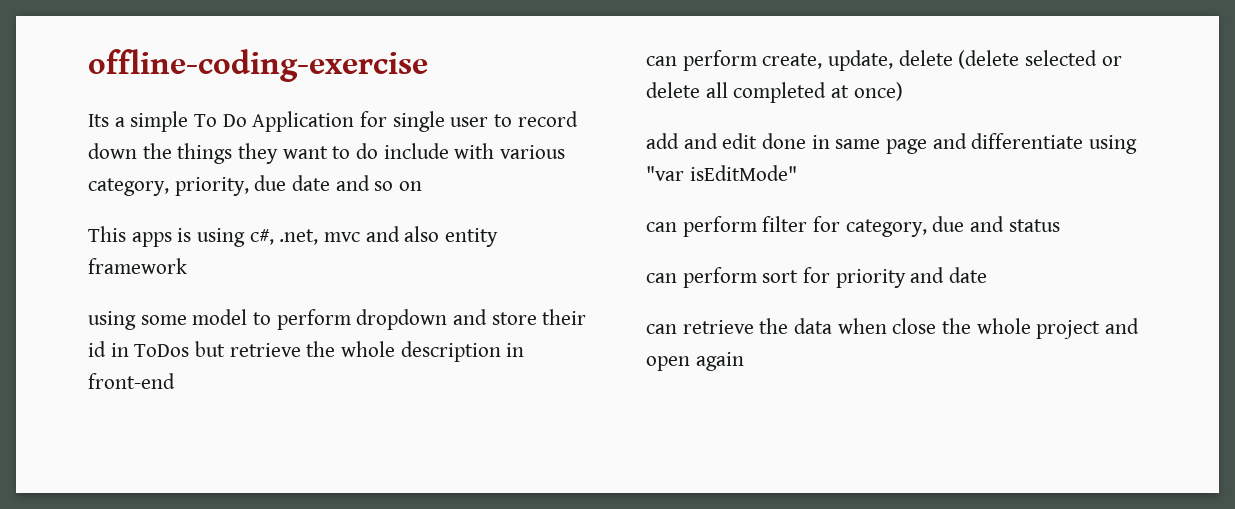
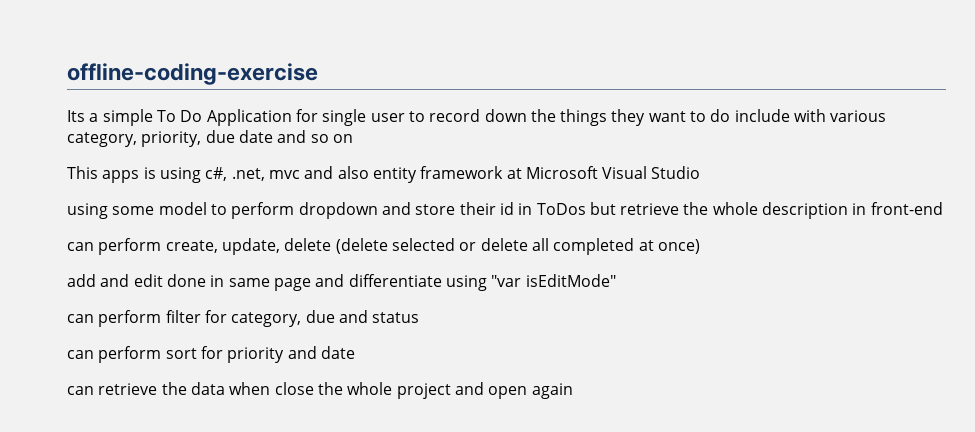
- This apps is using c#, .net, mvc and also entity framework
+ This apps is using c#, .net, mvc and also entity framework at Microsoft Visual Studio

